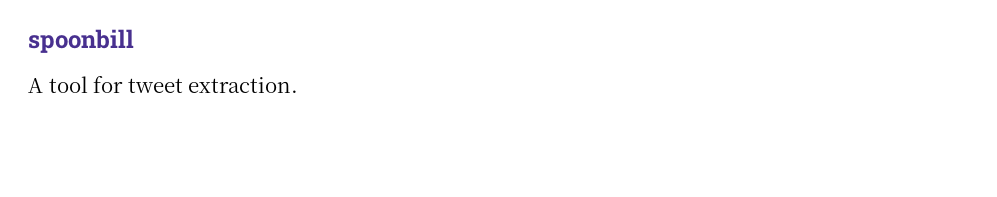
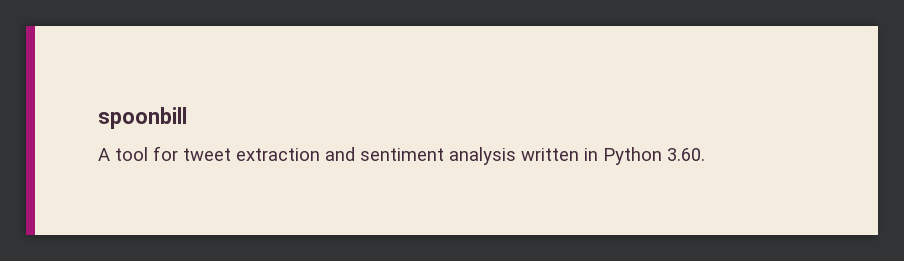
- A tool for tweet extraction.
+ A tool for tweet extraction and sentiment analysis written in Python 3.60.

